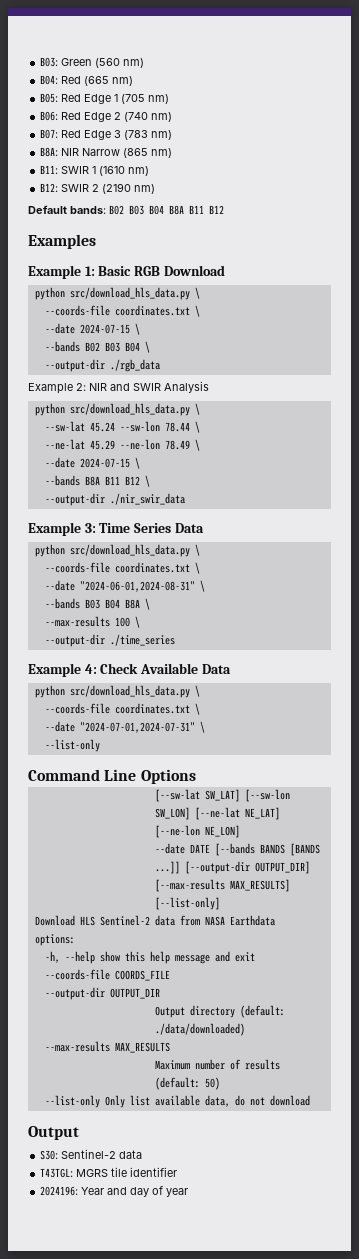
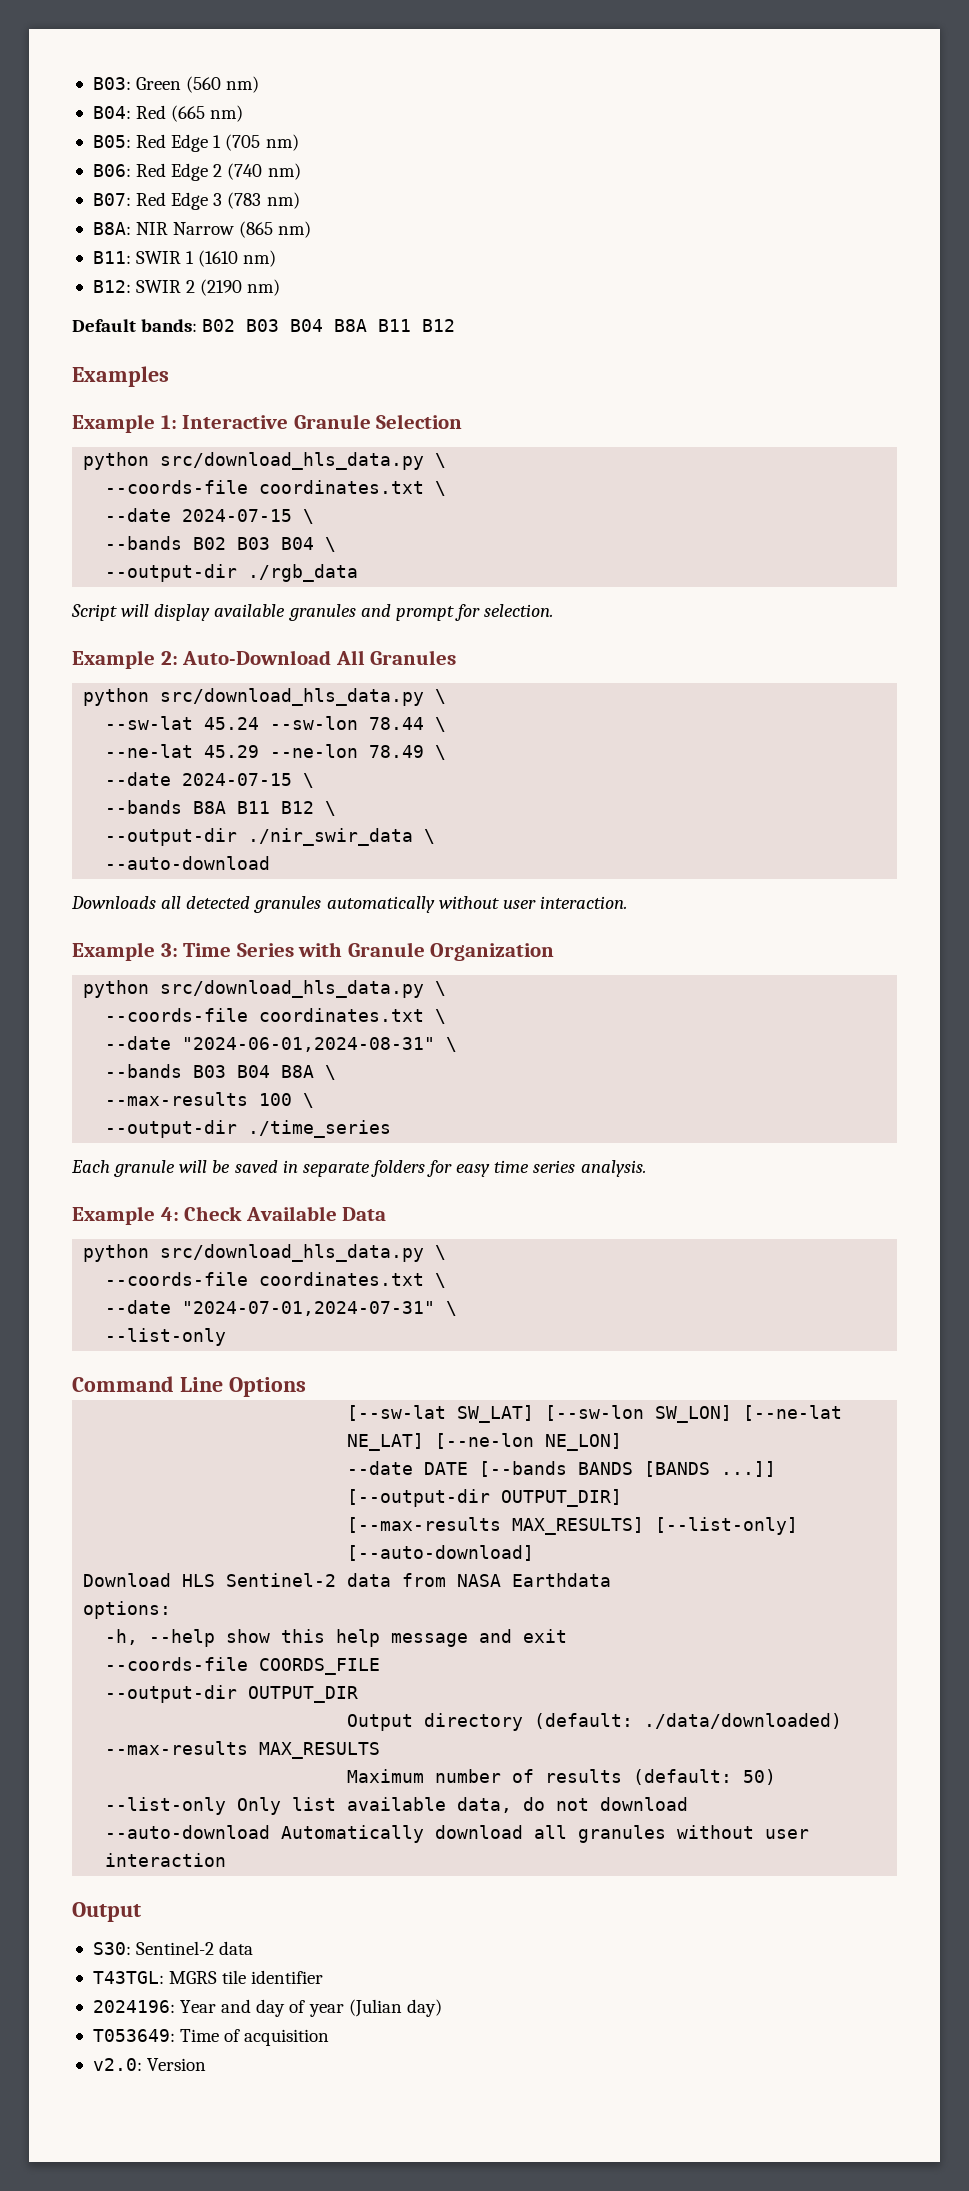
- Example 1: Basic RGB Download
+ Example 1: Interactive Granule Selection
- Example 2: NIR and SWIR Analysis
+ Script will display available granules and prompt for selection.
+ Example 2: Auto-Download All Granules
- --output-dir ./nir_swir_data
+ --output-dir ./nir_swir_data \
+ --auto-download
+ Downloads all detected granules automatically without user interaction.
- Example 3: Time Series Data
+ Example 3: Time Series with Granule Organization
+ Each granule will be saved in separate folders for easy time series analysis.
- [--max-results MAX_RESULTS] [--list-only]
+ [--max-results MAX_RESULTS] [--list-only] [--auto-download]
+ --auto-download Automatically download all granules without user interaction
- 2024196: Year and day of year
+ 2024196: Year and day of year (Julian day)
+ T053649: Time of acquisition
+ v2.0: Version

